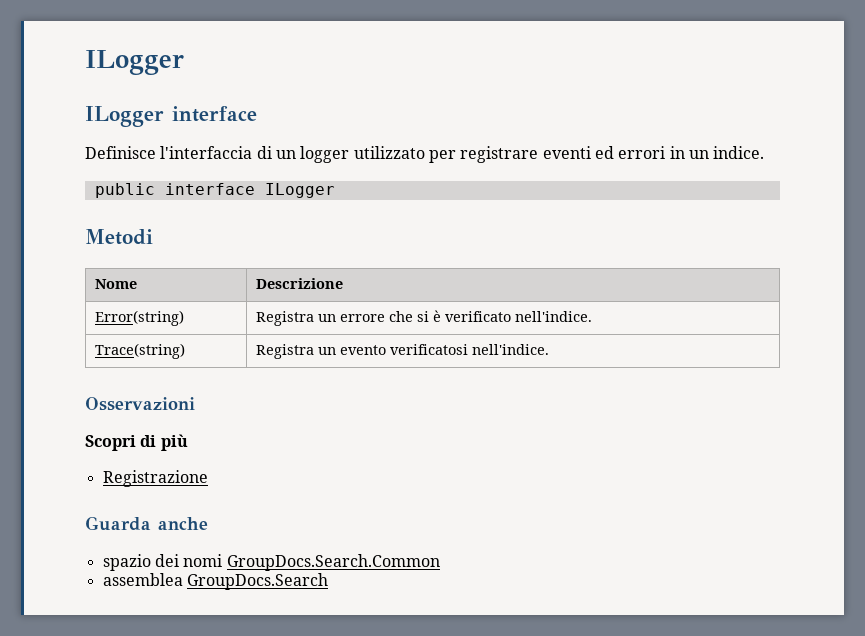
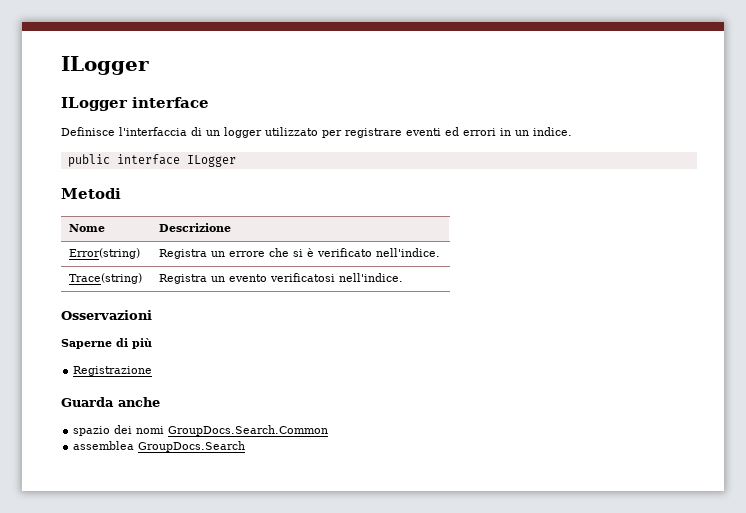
- Scopri di più
+ Saperne di più

